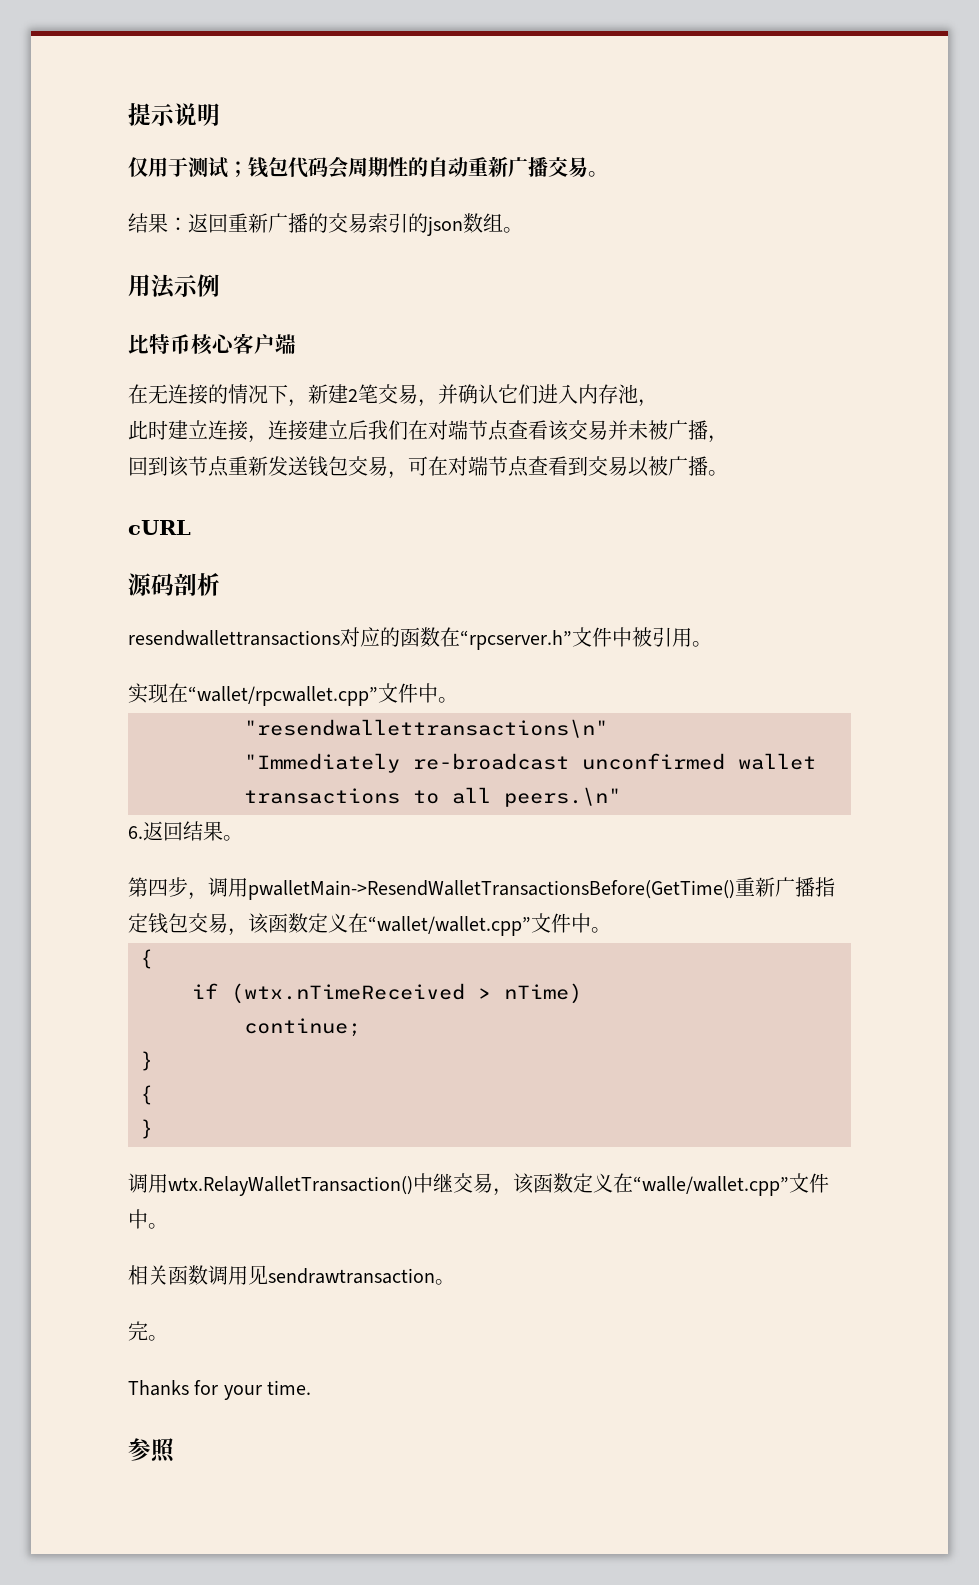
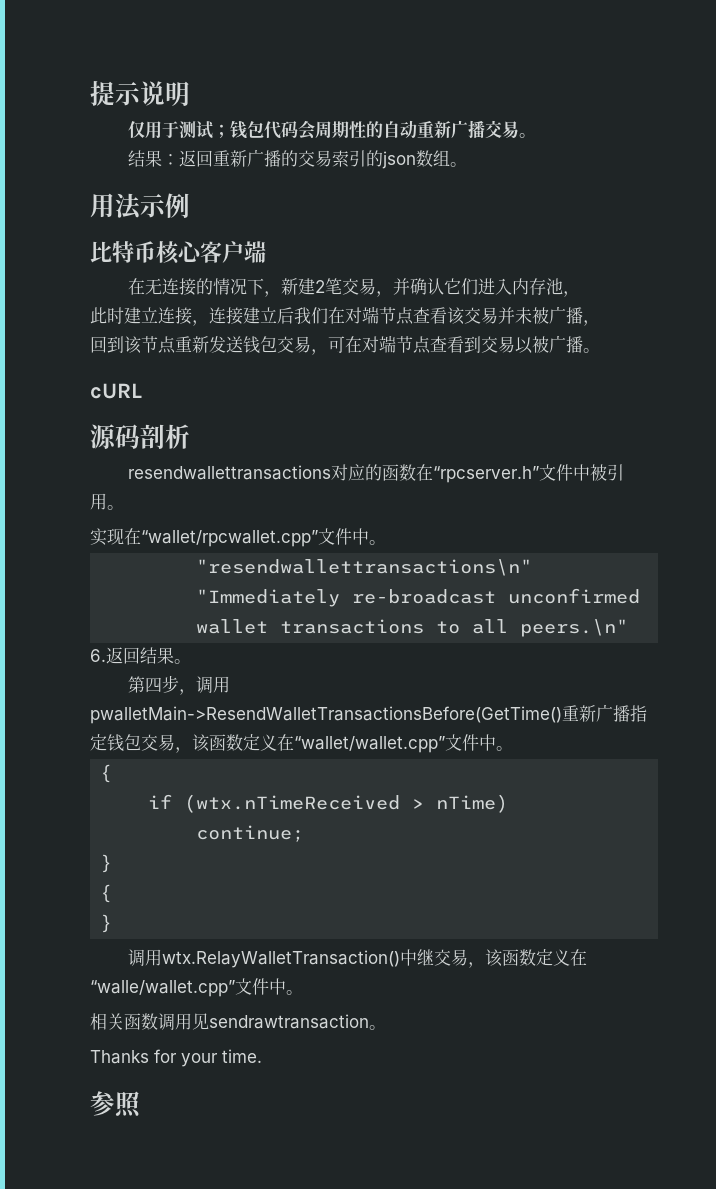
- 完。

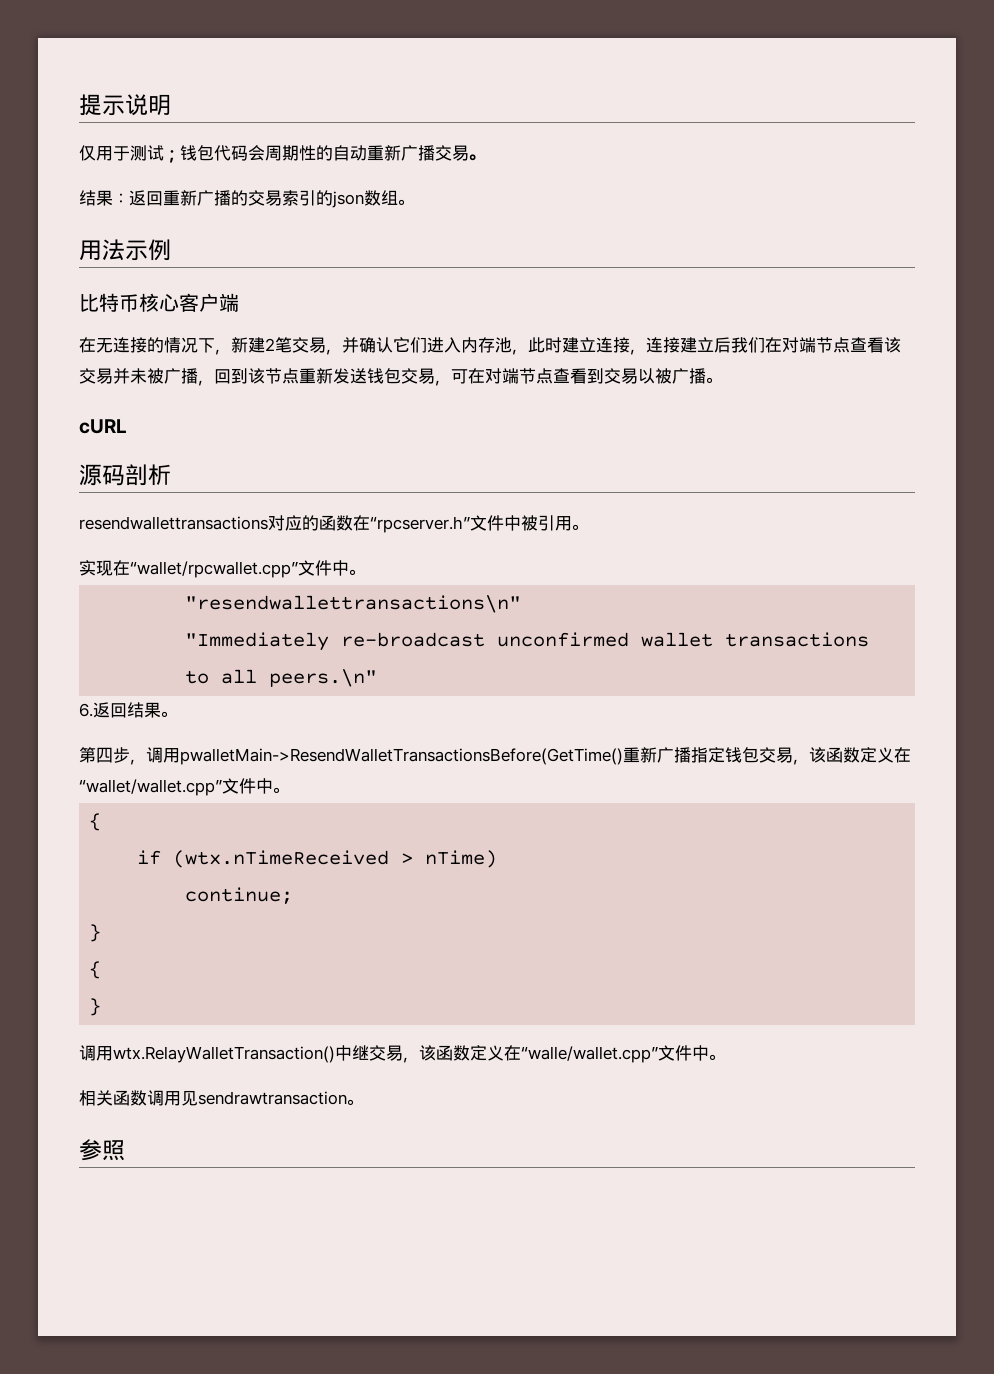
- 在无连接的情况下，新建2笔交易，并确认它们进入内存池，
- 此时建立连接，连接建立后我们在对端节点查看该交易并未被广播，
- 回到该节点重新发送钱包交易，可在对端节点查看到交易以被广播。
+ 在无连接的情况下，新建2笔交易，并确认它们进入内存池，此时建立连接，连接建立后我们在对端节点查看该交易并未被广播，回到该节点重新发送钱包交易，可在对端节点查看到交易以被广播。
- Thanks for your time.

